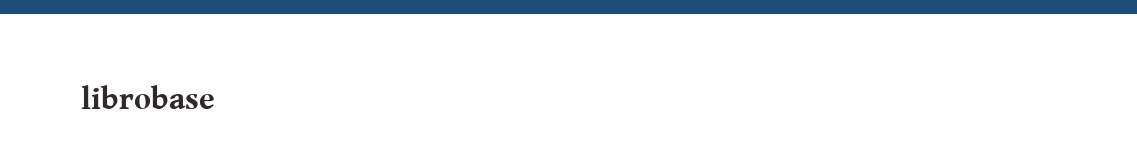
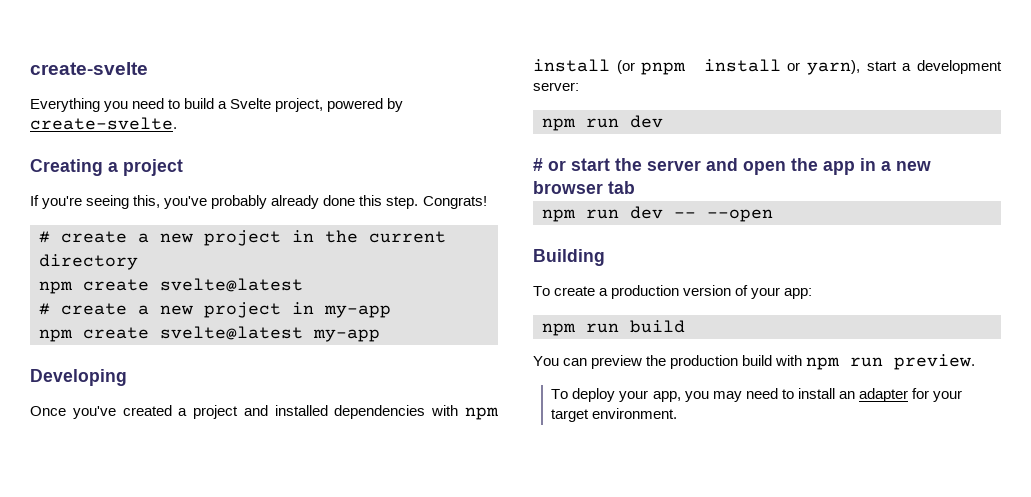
- librobase
+ create-svelte
+ Everything you need to build a Svelte project, powered by create-svelte.
+ Creating a project
+ If you're seeing this, you've probably already done this step. Congrats!
+ # create a new project in the current directory
+ npm create svelte@latest
+ # create a new project in my-app
+ npm create svelte@latest my-app
+ Developing
+ Once you've created a project and installed dependencies with npm install (or pnpm install or yarn), start a development server:
+ npm run dev
+ # or start the server and open the app in a new browser tab
+ npm run dev -- --open
+ Building
+ To create a production version of your app:
+ npm run build
+ You can preview the production build with npm run preview.
+ To deploy your app, you may need to install an adapter for your target environment.

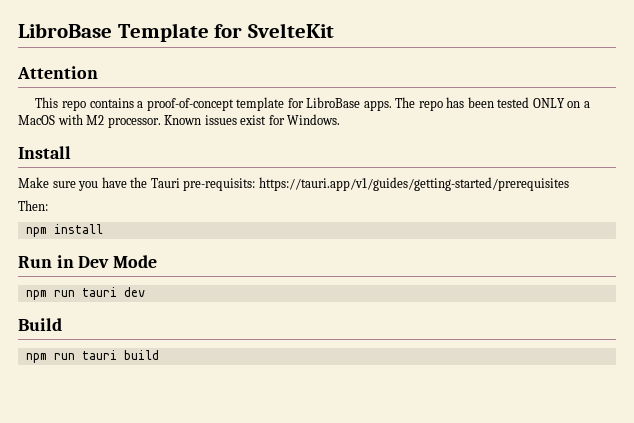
- create-svelte
- Everything you need to build a Svelte project, powered by create-svelte.
- Creating a project
- If you're seeing this, you've probably already done this step. Congrats!
- # create a new project in the current directory
- npm create svelte@latest
- # create a new project in my-app
- npm create svelte@latest my-app
- Developing
- Once you've created a project and installed dependencies with npm install (or pnpm install or yarn), start a development server:
- npm run dev
+ LibroBase Template for SvelteKit
+ Attention
+ This repo contains a proof-of-concept template for LibroBase apps. The repo has been tested ONLY on a MacOS with M2 processor. Known issues exist for Windows.
+ Install
+ Make sure you have the Tauri pre-requisits: https://tauri.app/v1/guides/getting-started/prerequisites
+ Then:
+ npm install
+ Run in Dev Mode
+ npm run tauri dev
- # or start the server and open the app in a new browser tab
- npm run dev -- --open
- Building
- To create a production version of your app:
- npm run build
- You can preview the production build with npm run preview.
- To deploy your app, you may need to install an adapter for your target environment.
+ Build
+ npm run tauri build

